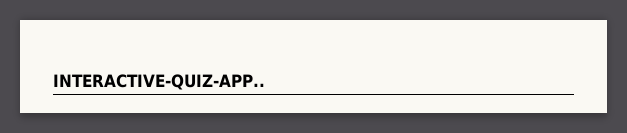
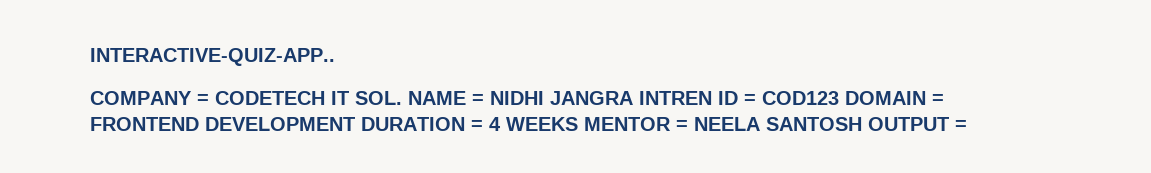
+ COMPANY = CODETECH IT SOL. NAME = NIDHI JANGRA INTREN ID = COD123 DOMAIN = FRONTEND DEVELOPMENT DURATION = 4 WEEKS MENTOR = NEELA SANTOSH OUTPUT =

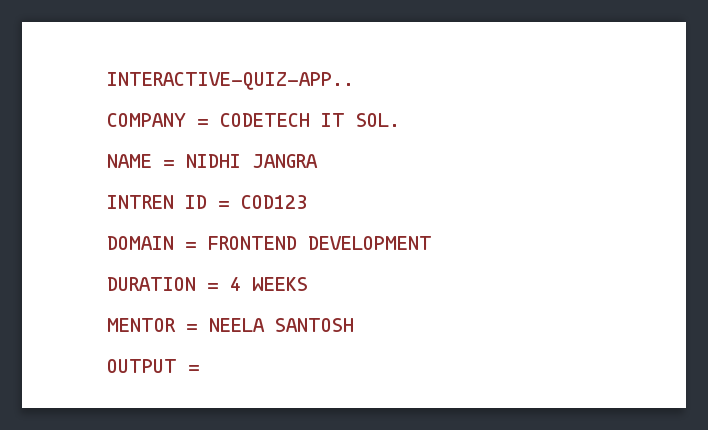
- COMPANY = CODETECH IT SOL. NAME = NIDHI JANGRA INTREN ID = COD123 DOMAIN = FRONTEND DEVELOPMENT DURATION = 4 WEEKS MENTOR = NEELA SANTOSH OUTPUT =
+ COMPANY = CODETECH IT SOL.
+ NAME = NIDHI JANGRA
+ INTREN ID = COD123
+ DOMAIN = FRONTEND DEVELOPMENT
+ DURATION = 4 WEEKS
+ MENTOR = NEELA SANTOSH
+ OUTPUT =

